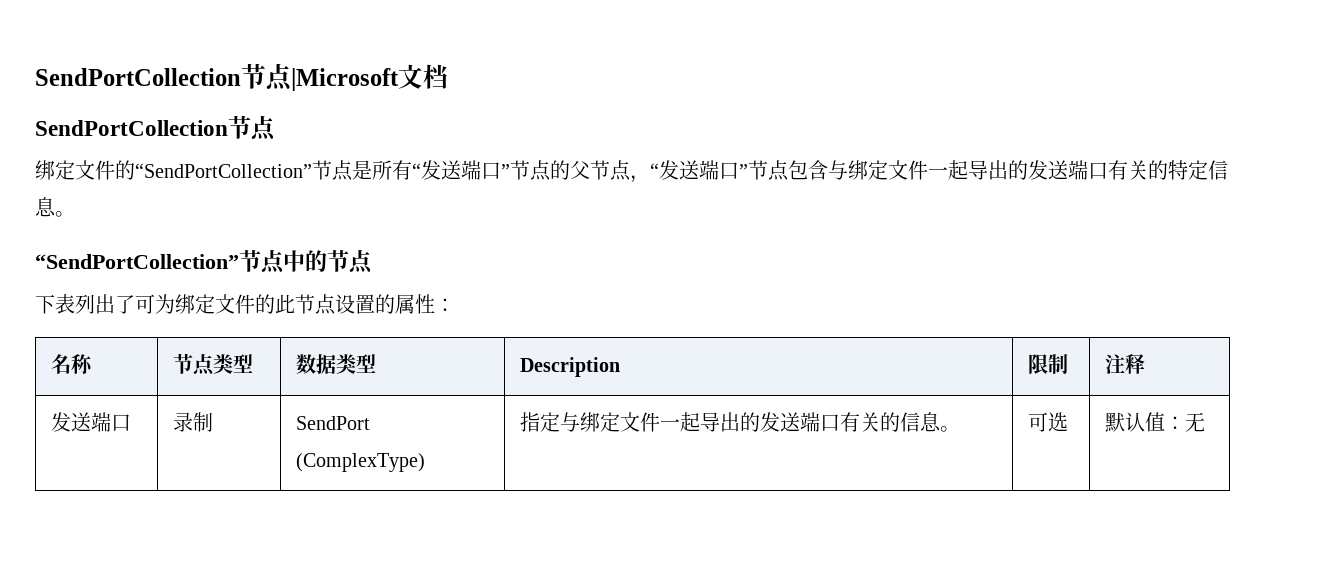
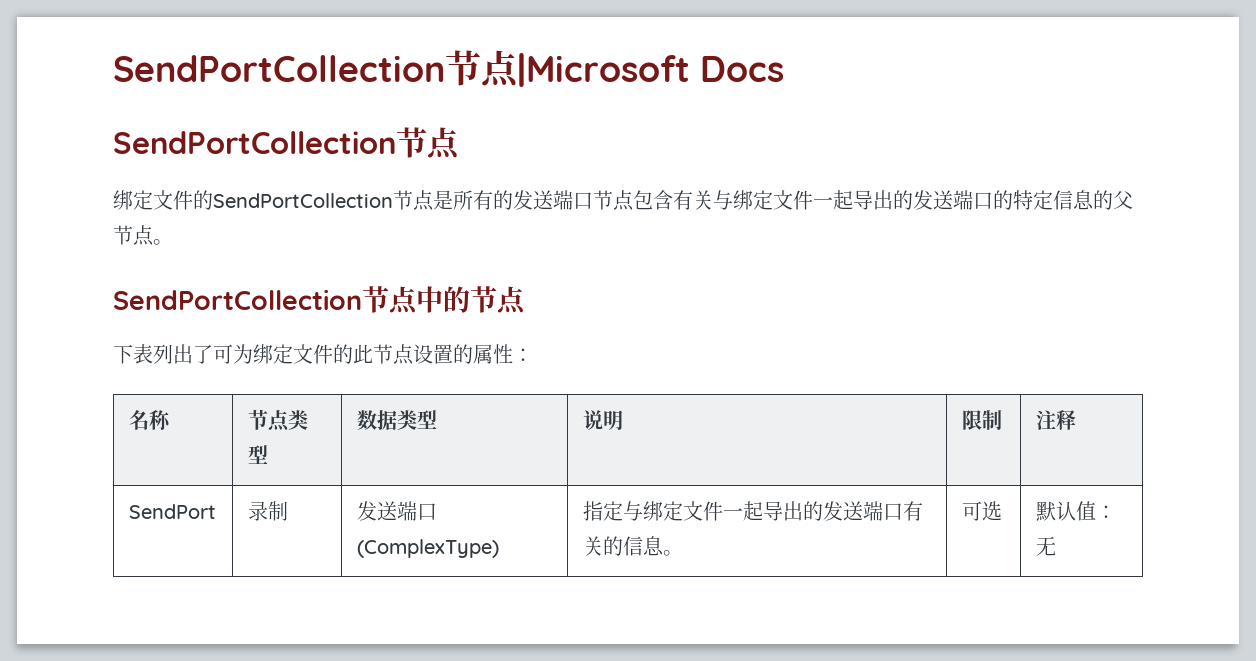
- SendPortCollection节点|Microsoft文档
+ SendPortCollection节点|Microsoft Docs
- 绑定文件的“SendPortCollection”节点是所有“发送端口”节点的父节点，“发送端口”节点包含与绑定文件一起导出的发送端口有关的特定信息。
+ 绑定文件的SendPortCollection节点是所有的发送端口节点包含有关与绑定文件一起导出的发送端口的特定信息的父节点。
- “SendPortCollection”节点中的节点
+ SendPortCollection节点中的节点
- 名称 | 节点类型 | 数据类型 | Description | 限制 | 注释
+ 名称 | 节点类型 | 数据类型 | 说明 | 限制 | 注释
- 发送端口 | 录制 | SendPort (ComplexType) | 指定与绑定文件一起导出的发送端口有关的信息。 | 可选 | 默认值：无
+ SendPort | 录制 | 发送端口(ComplexType) | 指定与绑定文件一起导出的发送端口有关的信息。 | 可选 | 默认值：无

